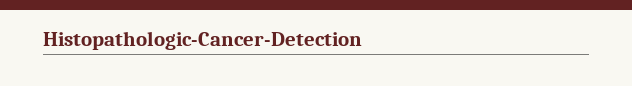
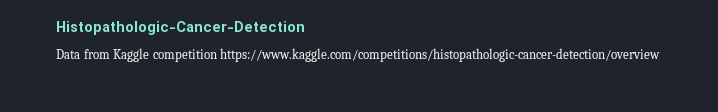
+ Data from Kaggle competition https://www.kaggle.com/competitions/histopathologic-cancer-detection/overview

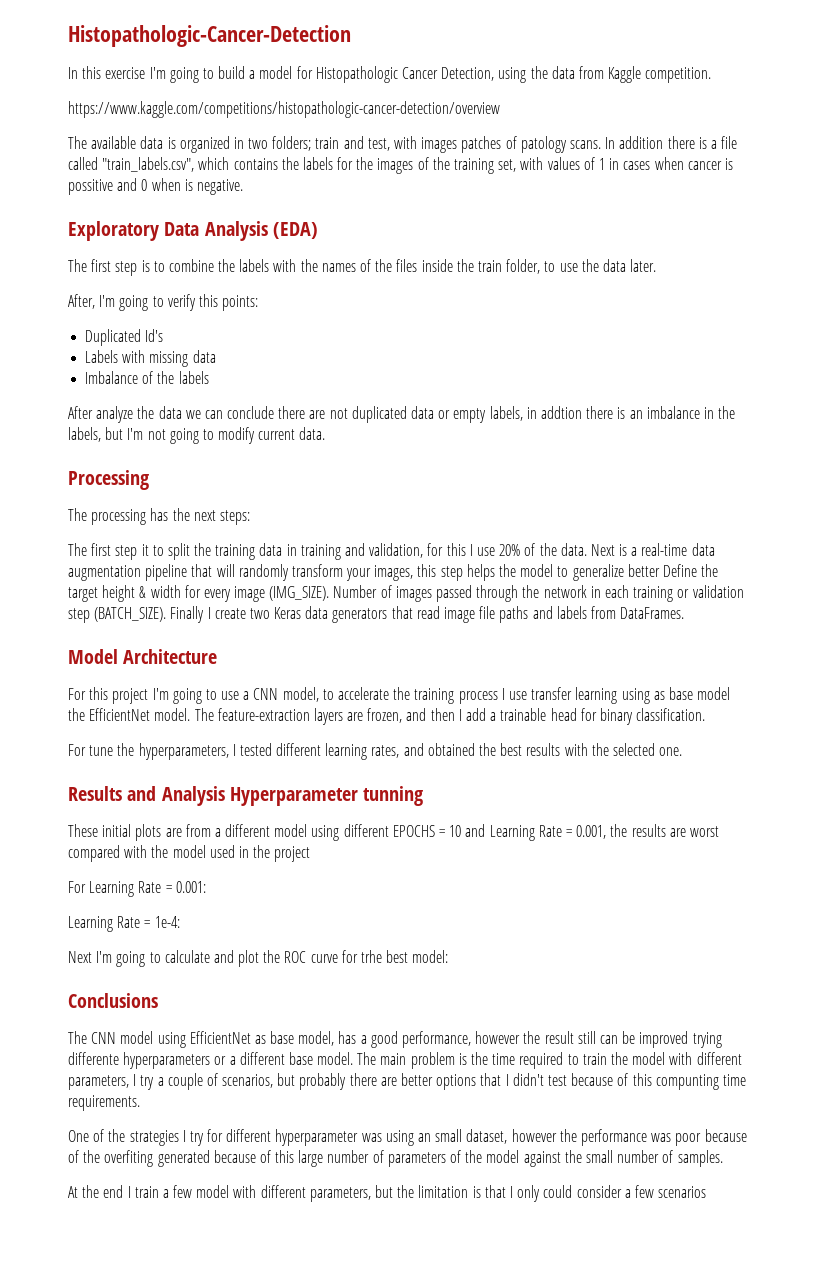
- Data from Kaggle competition https://www.kaggle.com/competitions/histopathologic-cancer-detection/overview
+ In this exercise I'm going to build a model for Histopathologic Cancer Detection, using the data from Kaggle competition.
+ https://www.kaggle.com/competitions/histopathologic-cancer-detection/overview
+ The available data is organized in two folders; train and test, with images patches of patology scans. In addition there is a file called "train_labels.csv", which contains the labels for the images of the training set, with values of 1 in cases when cancer is possitive and 0 when is negative.
+ Exploratory Data Analysis (EDA)
+ The first step is to combine the labels with the names of the files inside the train folder, to use the data later.
+ After, I'm going to verify this points:
+ Duplicated Id's
+ Labels with missing data
+ Imbalance of the labels
+ After analyze the data we can conclude there are not duplicated data or empty labels, in addtion there is an imbalance in the labels, but I'm not going to modify current data.
+ Processing
+ The processing has the next steps:
+ The first step it to split the training data in training and validation, for this I use 20% of the data. Next is a real-time data augmentation pipeline that will randomly transform your images, this step helps the model to generalize better Define the target height & width for every image (IMG_SIZE). Number of images passed through the network in each training or validation step (BATCH_SIZE). Finally I create two Keras data generators that read image file paths and labels from DataFrames.
+ Model Architecture
+ For this project I'm going to use a CNN model, to accelerate the training process I use transfer learning using as base model the EfficientNet model. The feature-extraction layers are frozen, and then I add a trainable head for binary classification.
+ For tune the hyperparameters, I tested different learning rates, and obtained the best results with the selected one.
+ Results and Analysis Hyperparameter tunning
+ These initial plots are from a different model using different EPOCHS = 10 and Learning Rate = 0.001, the results are worst compared with the model used in the project
+ For Learning Rate = 0.001:
+ Learning Rate = 1e-4:
+ Next I'm going to calculate and plot the ROC curve for trhe best model:
+ Conclusions
+ The CNN model using EfficientNet as base model, has a good performance, however the result still can be improved trying differente hyperparameters or a different base model. The main problem is the time required to train the model with different parameters, I try a couple of scenarios, but probably there are better options that I didn't test because of this compunting time requirements.
+ One of the strategies I try for different hyperparameter was using an small dataset, however the performance was poor because of the overfiting generated because of this large number of parameters of the model against the small number of samples.
+ At the end I train a few model with different parameters, but the limitation is that I only could consider a few scenarios

